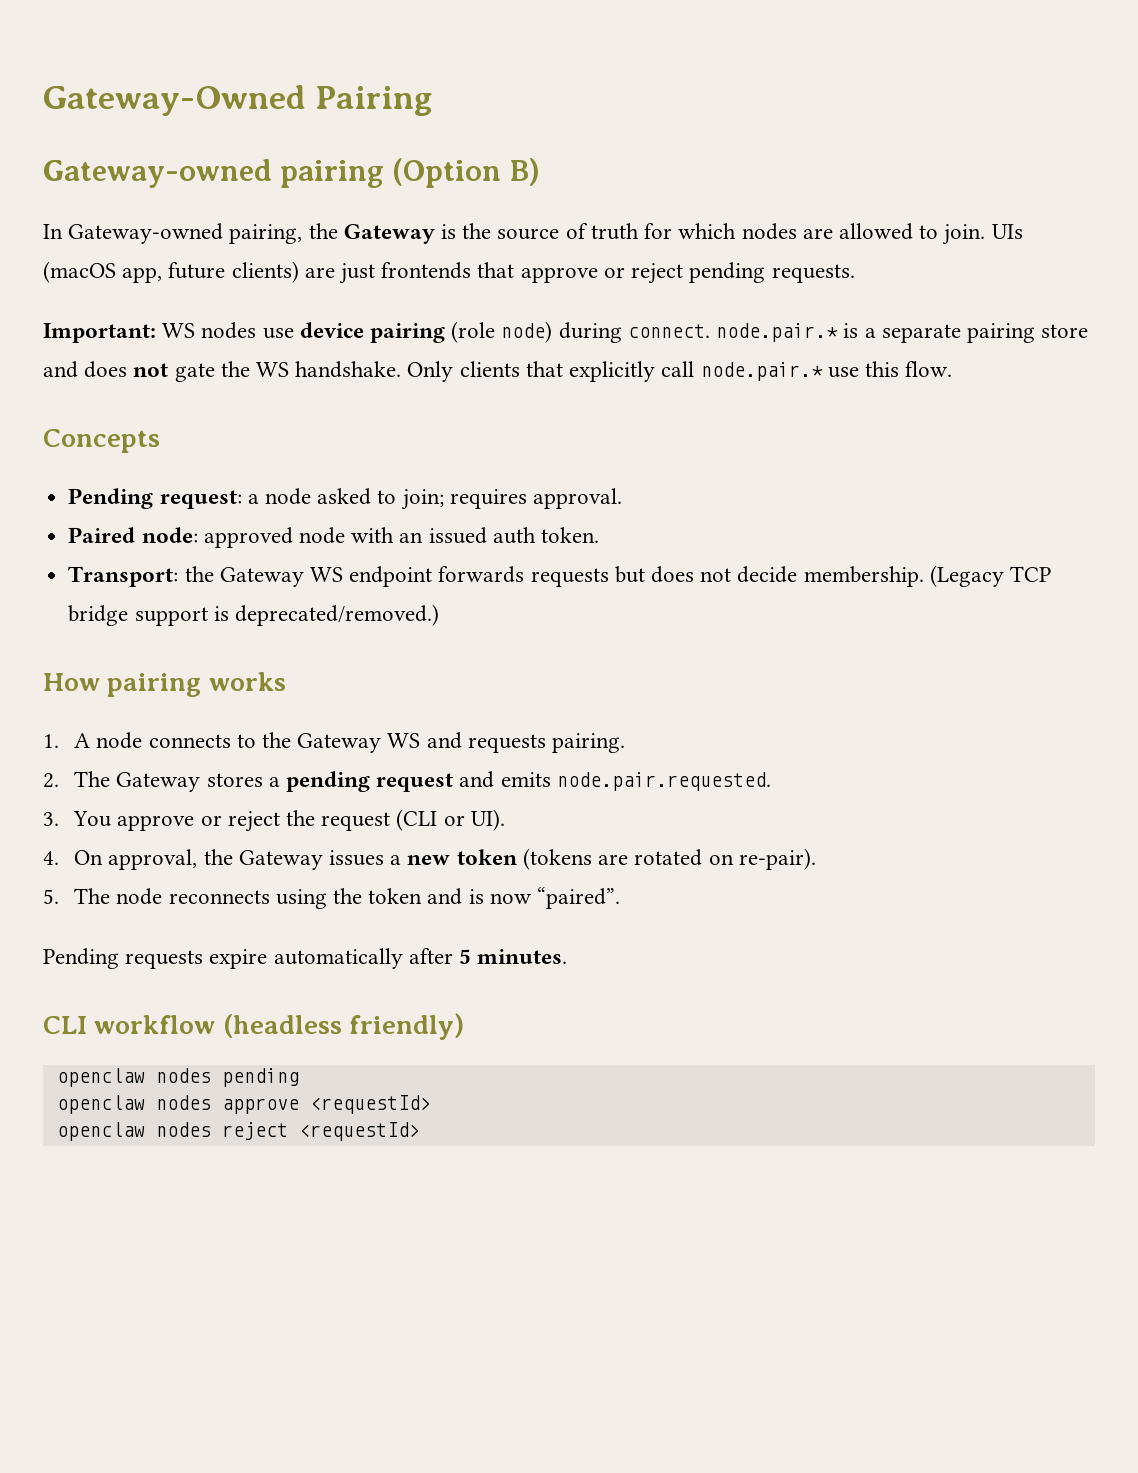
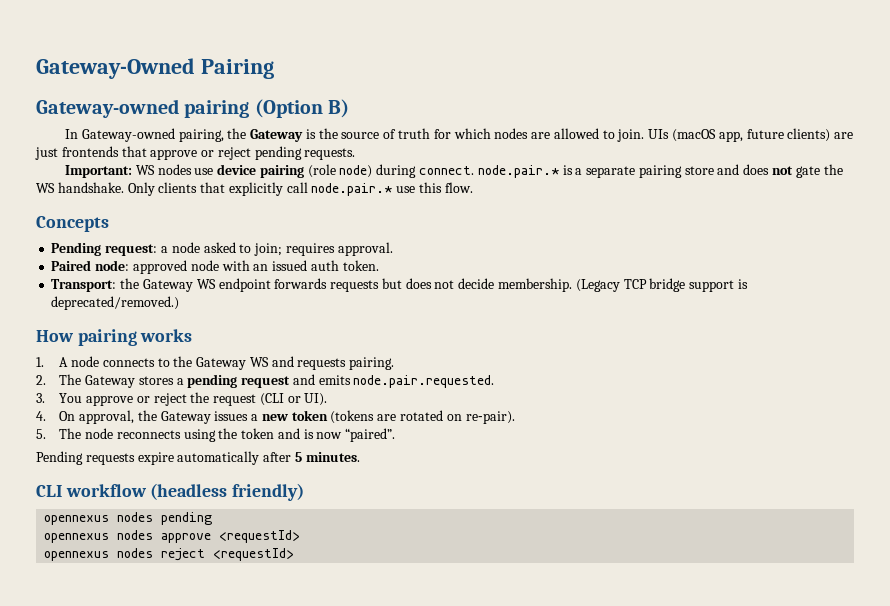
- openclaw nodes pending
+ opennexus nodes pending
- openclaw nodes approve <requestId>
+ opennexus nodes approve <requestId>
- openclaw nodes reject <requestId>
+ opennexus nodes reject <requestId>

